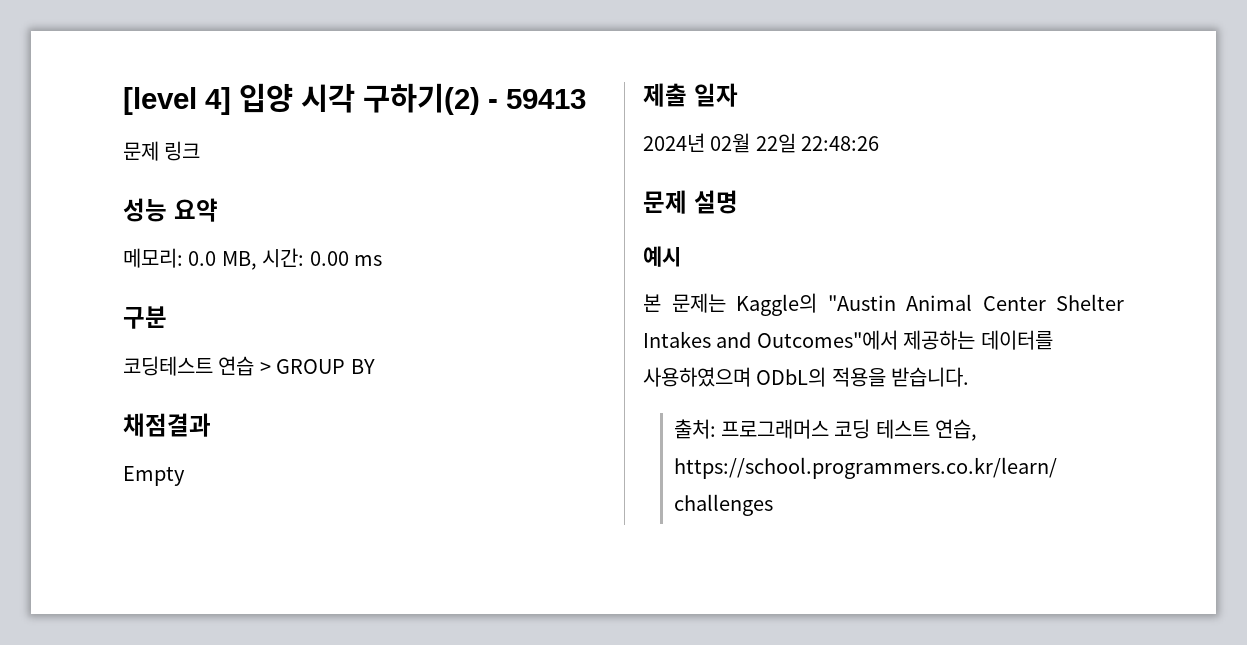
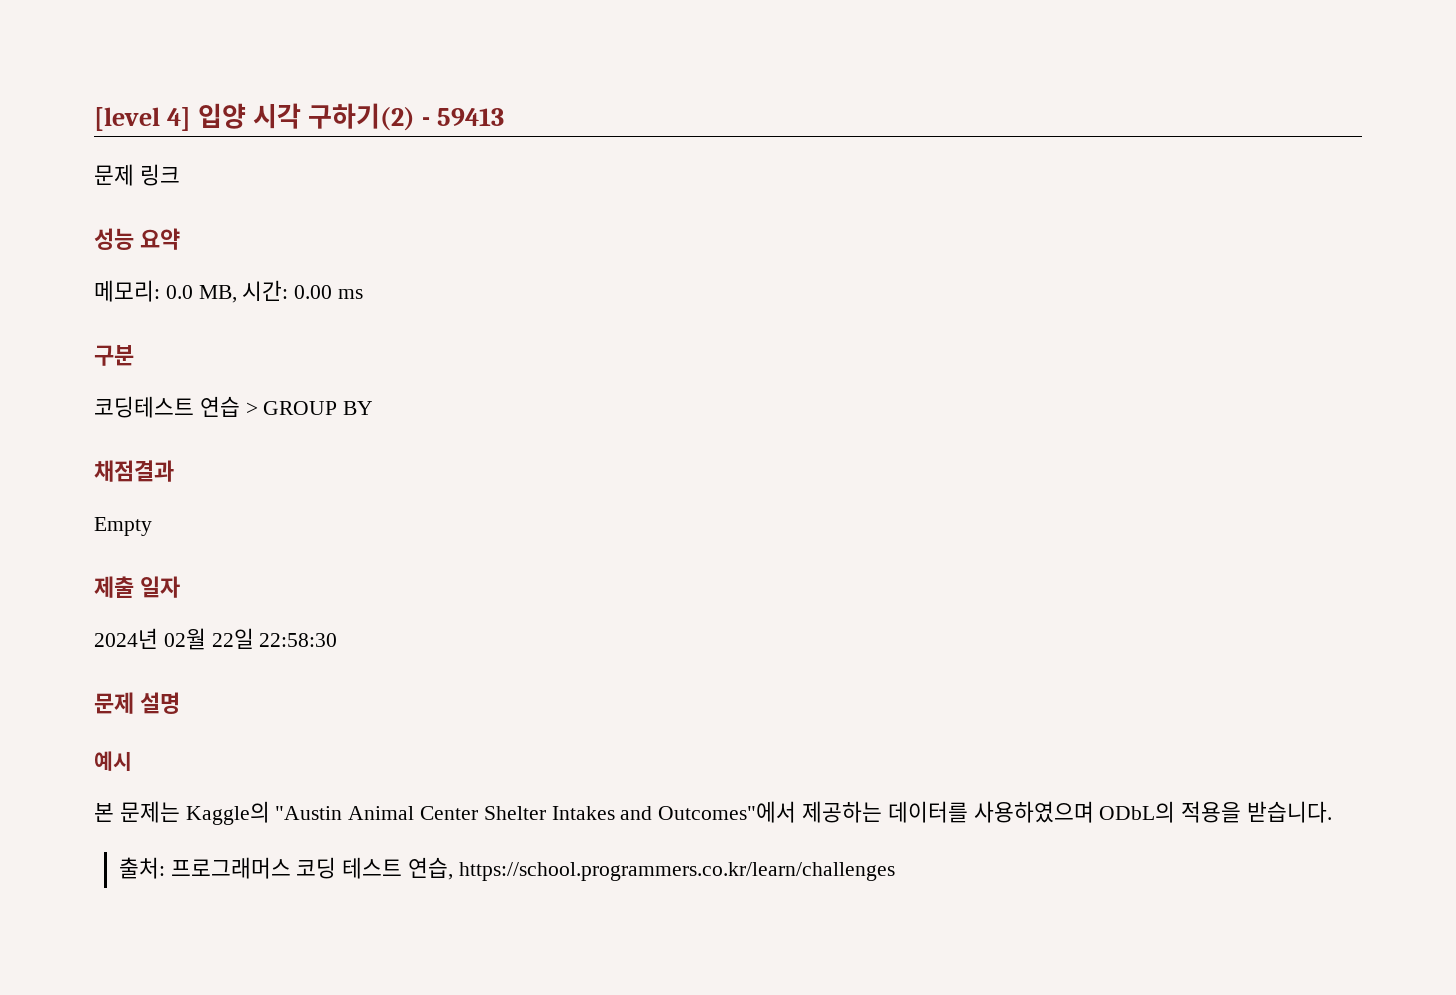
- 2024년 02월 22일 22:48:26
+ 2024년 02월 22일 22:58:30

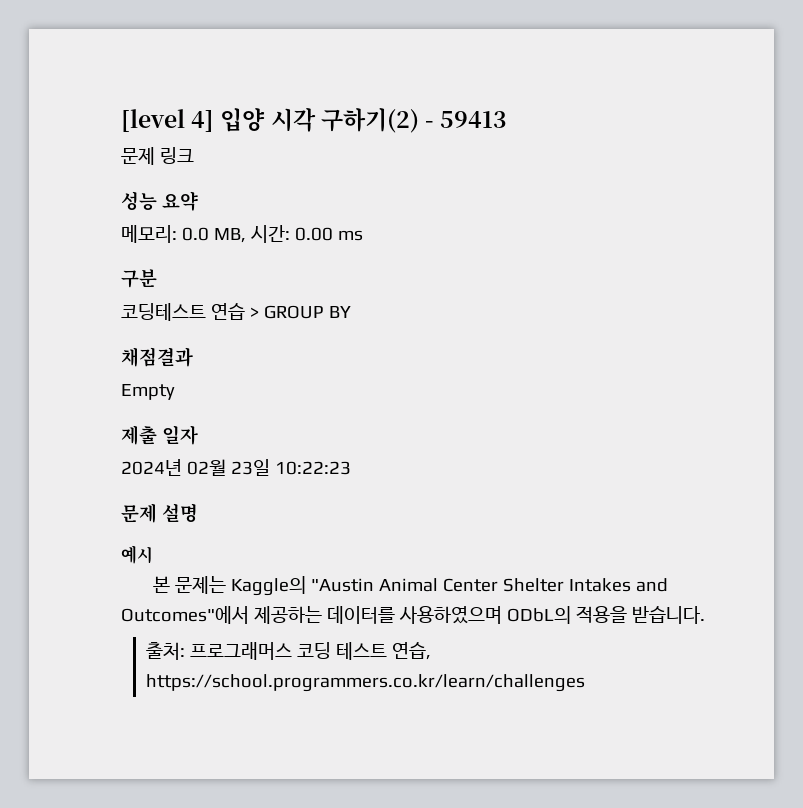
- 2024년 02월 22일 22:58:30
+ 2024년 02월 23일 10:22:23

